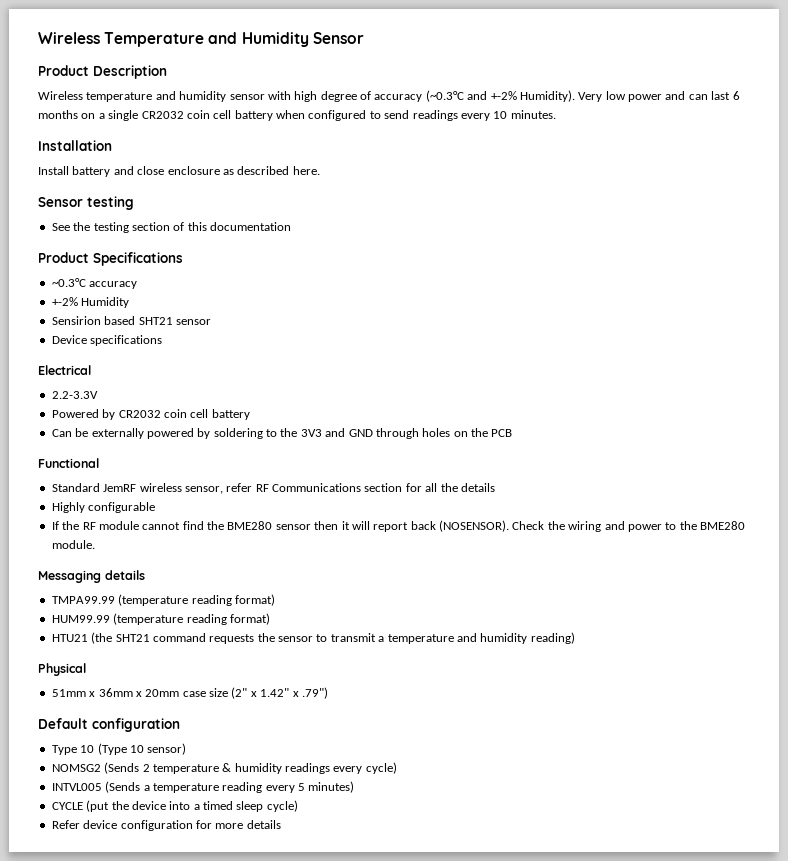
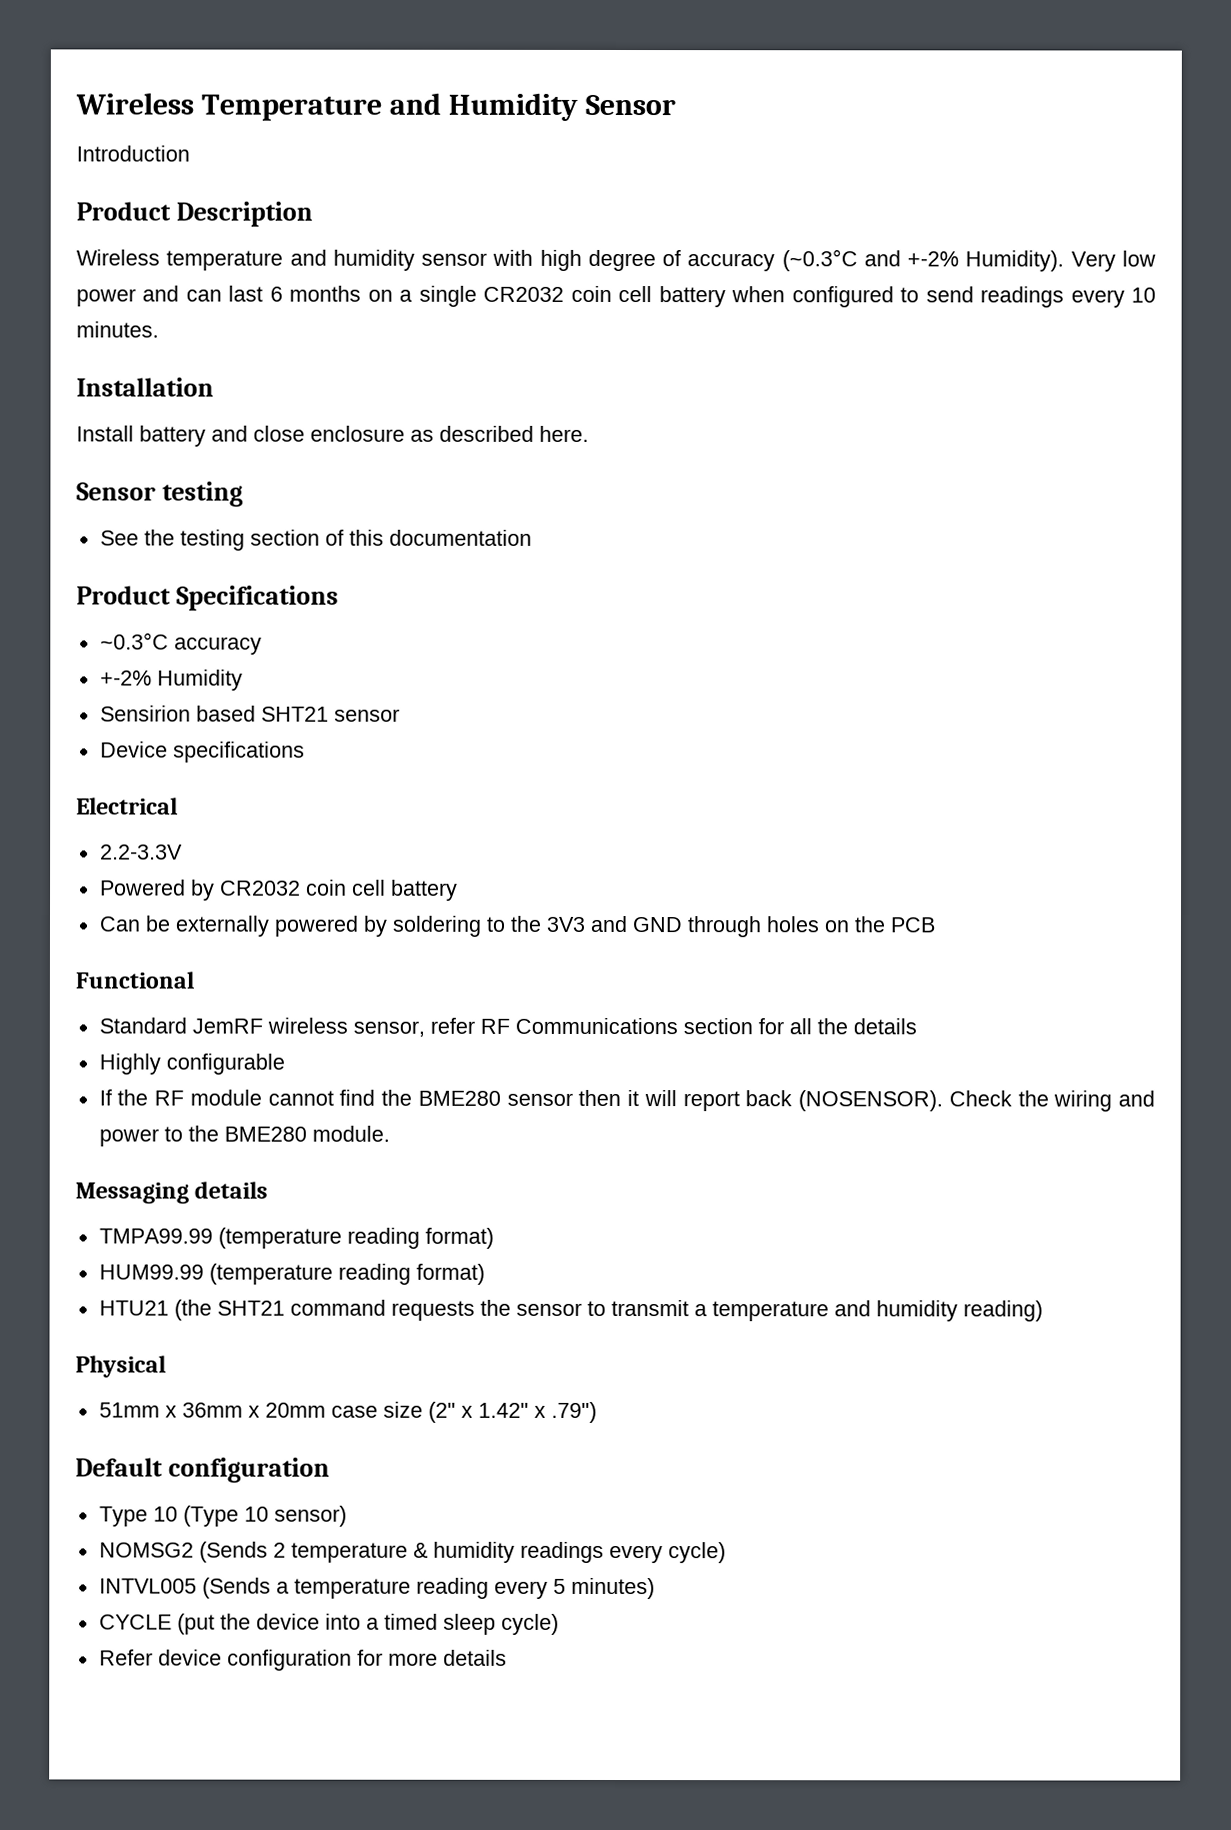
+ Introduction

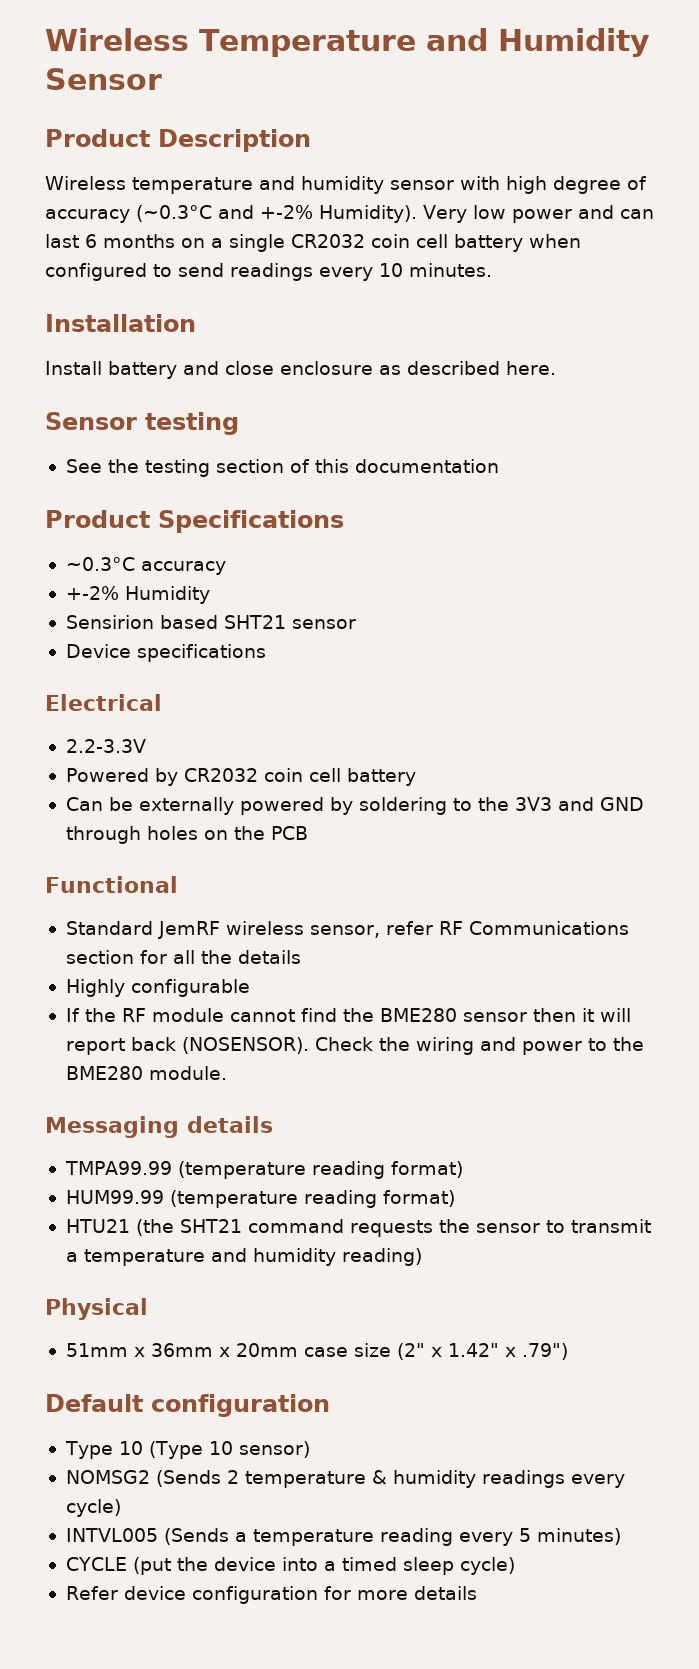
- Introduction

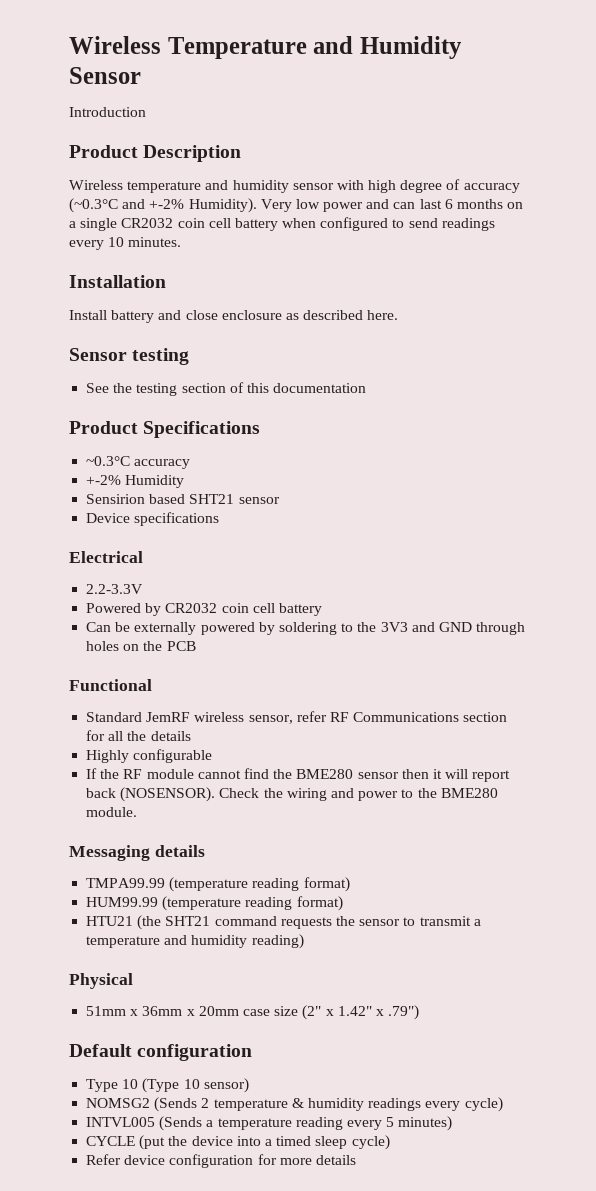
+ Introduction

